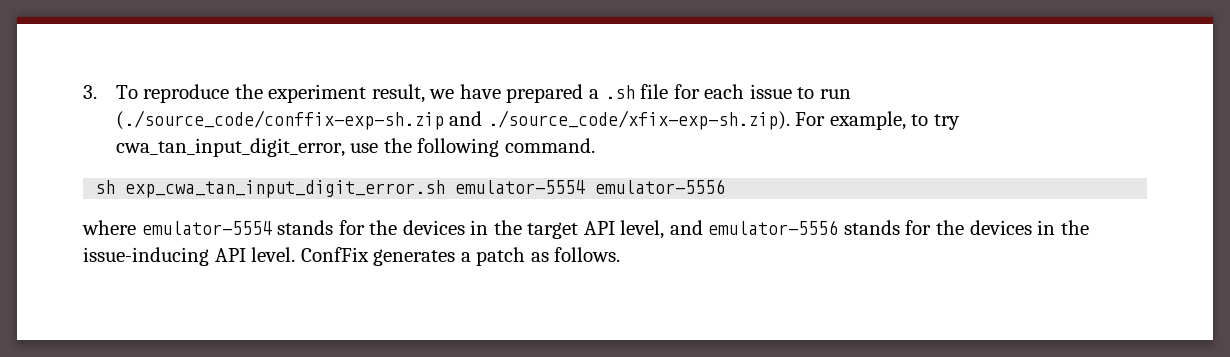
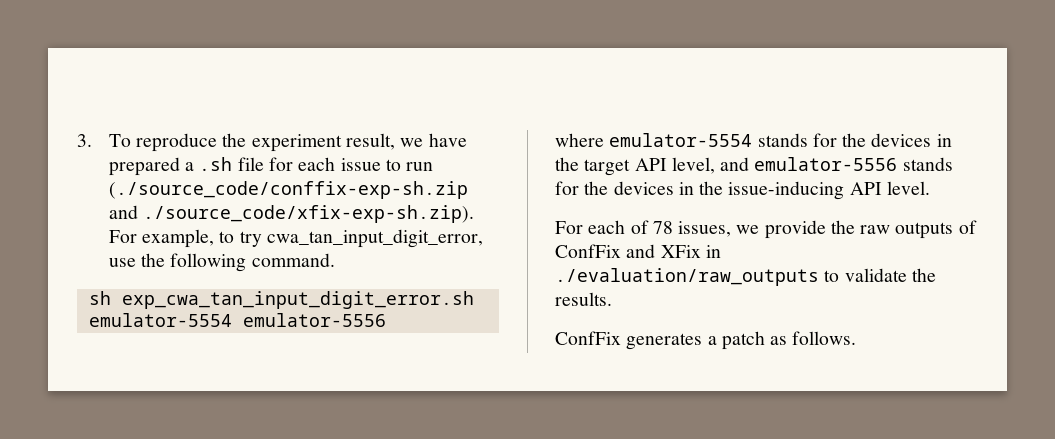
- where emulator-5554 stands for the devices in the target API level, and emulator-5556 stands for the devices in the issue-inducing API level. ConfFix generates a patch as follows.
+ where emulator-5554 stands for the devices in the target API level, and emulator-5556 stands for the devices in the issue-inducing API level.
+ For each of 78 issues, we provide the raw outputs of ConfFix and XFix in ./evaluation/raw_outputs to validate the results.
+ ConfFix generates a patch as follows.

